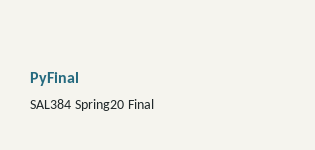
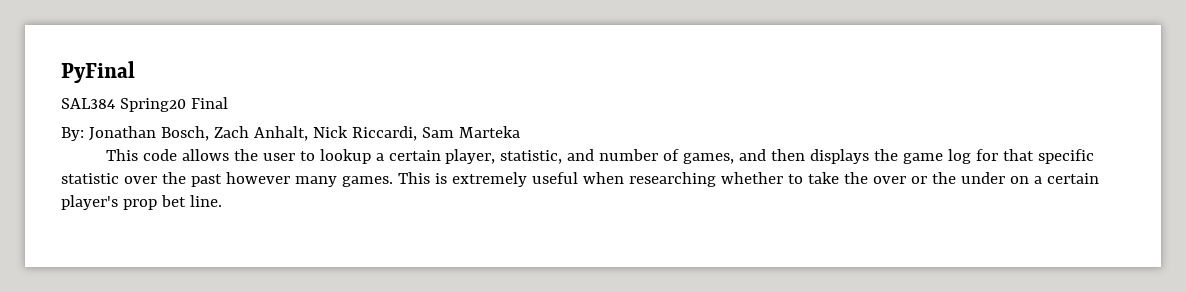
+ By: Jonathan Bosch, Zach Anhalt, Nick Riccardi, Sam Marteka
+ This code allows the user to lookup a certain player, statistic, and number of games, and then displays the game log for that specific statistic over the past however many games. This is extremely useful when researching whether to take the over or the under on a certain player's prop bet line.

